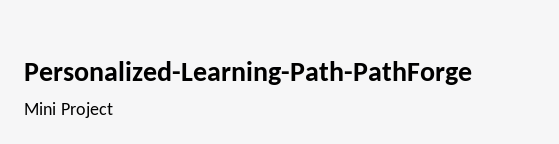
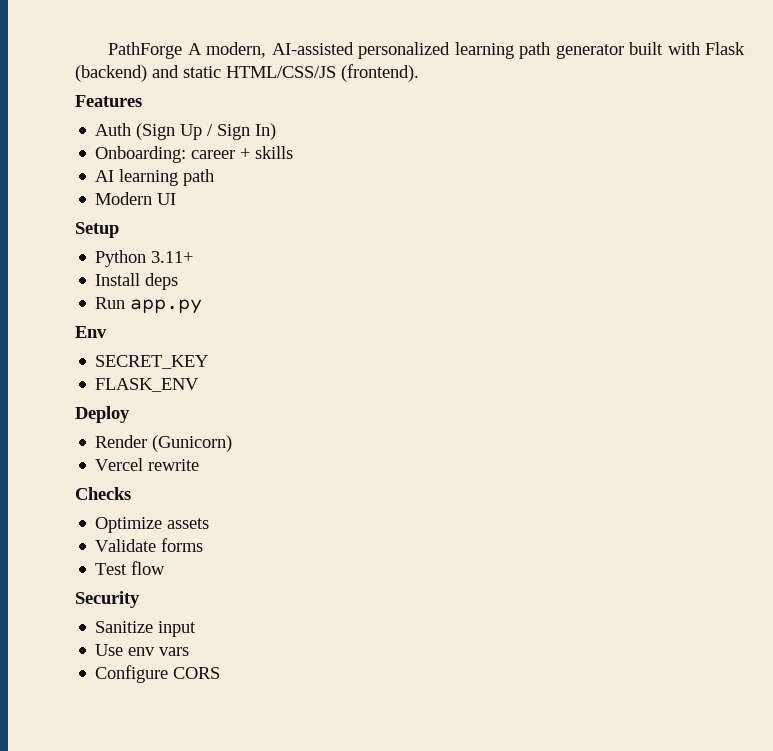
- Personalized-Learning-Path-PathForge
- Mini Project
+ PathForge A modern, AI-assisted personalized learning path generator built with Flask (backend) and static HTML/CSS/JS (frontend).
+ Features
+ Auth (Sign Up / Sign In)
+ Onboarding: career + skills
+ AI learning path
+ Modern UI
+ Setup
+ Python 3.11+
+ Install deps
+ Run app.py
+ Env
+ SECRET_KEY
+ FLASK_ENV
+ Deploy
+ Render (Gunicorn)
+ Vercel rewrite
+ Checks
+ Optimize assets
+ Validate forms
+ Test flow
+ Security
+ Sanitize input
+ Use env vars
+ Configure CORS

